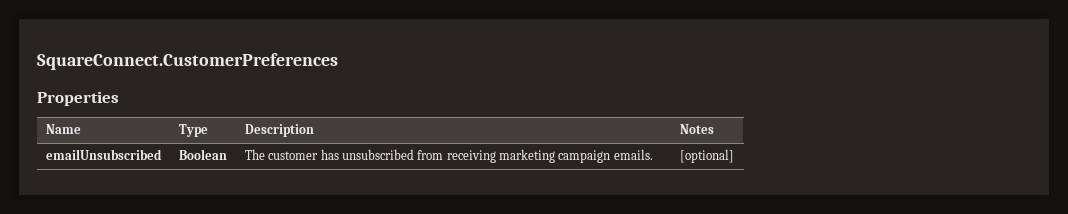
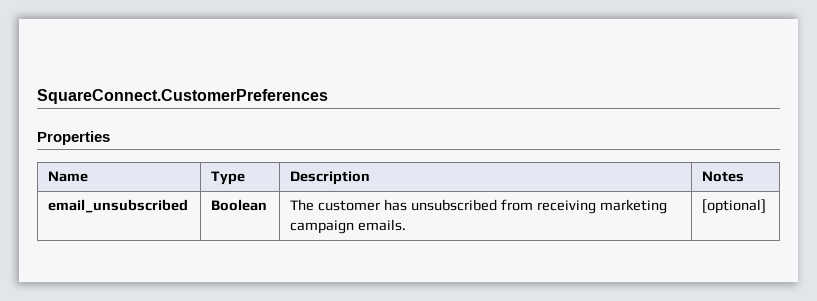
- emailUnsubscribed | Boolean | The customer has unsubscribed from receiving marketing campaign emails. | [optional]
+ email_unsubscribed | Boolean | The customer has unsubscribed from receiving marketing campaign emails. | [optional]

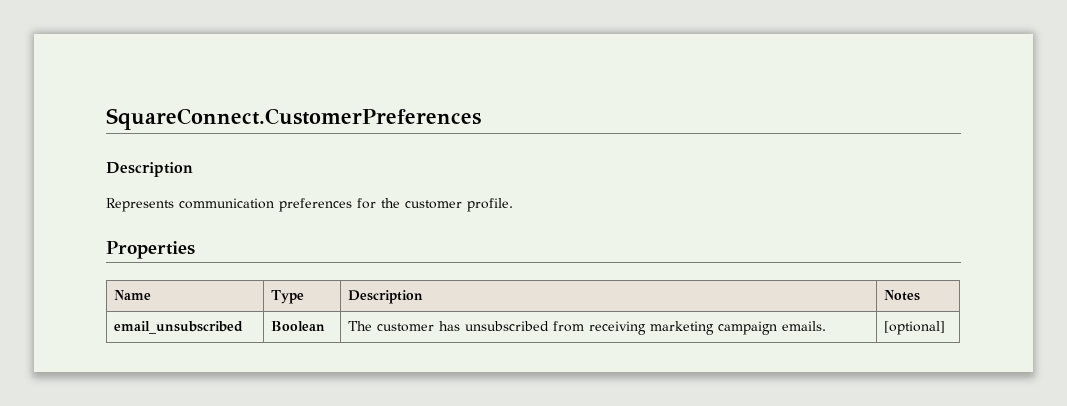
  SquareConnect.CustomerPreferences
+ Description
+ Represents communication preferences for the customer profile.

